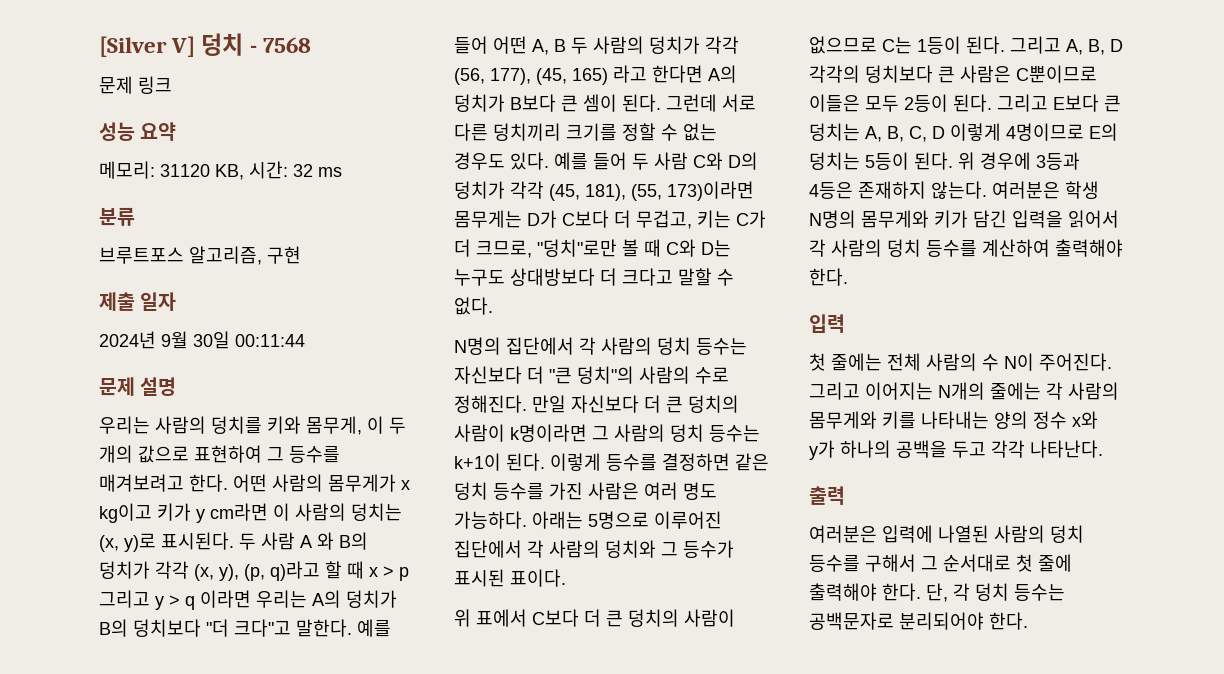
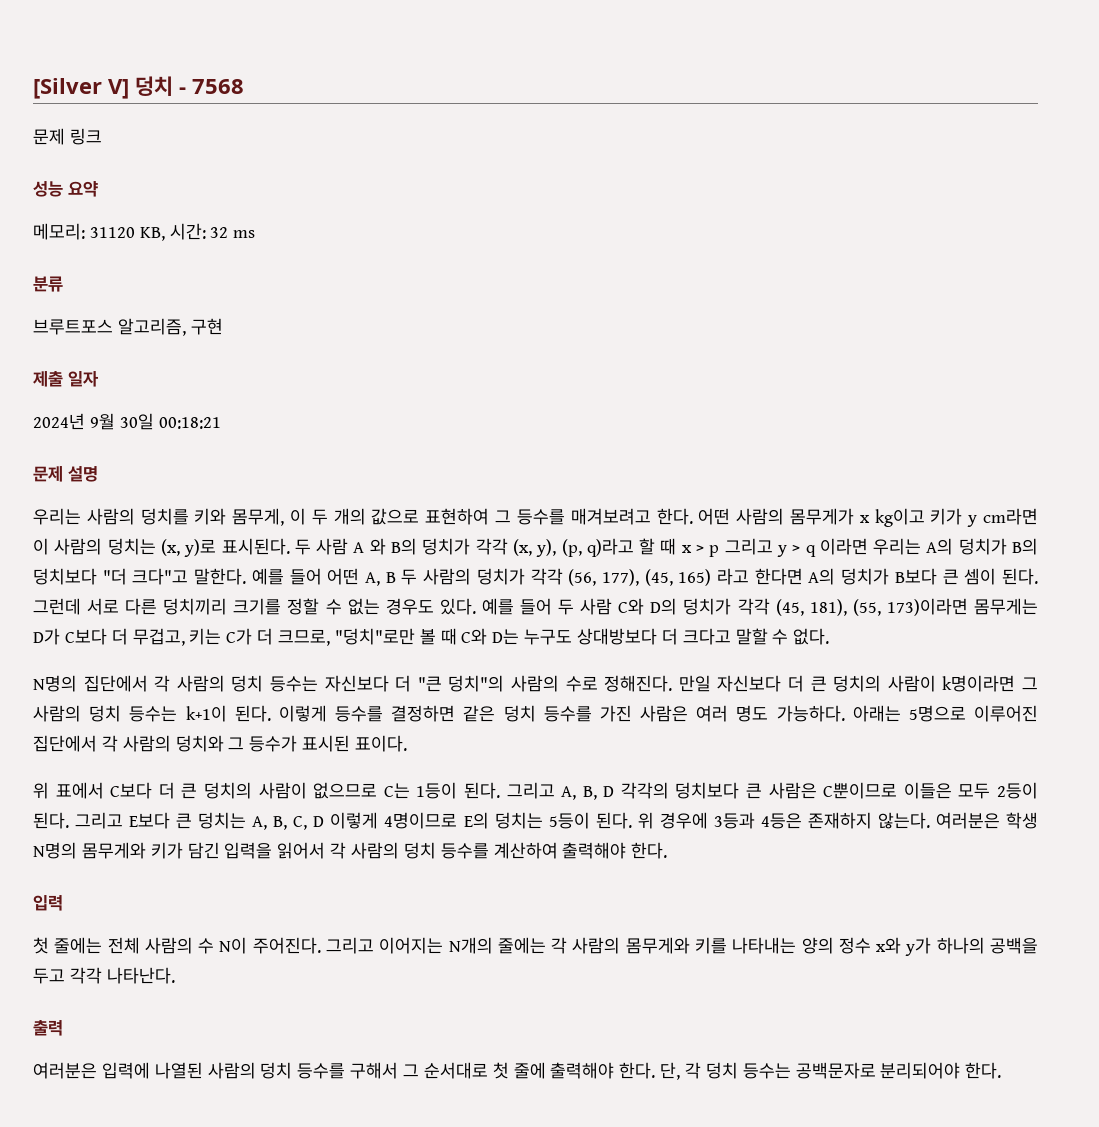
- 2024년 9월 30일 00:11:44
+ 2024년 9월 30일 00:18:21

